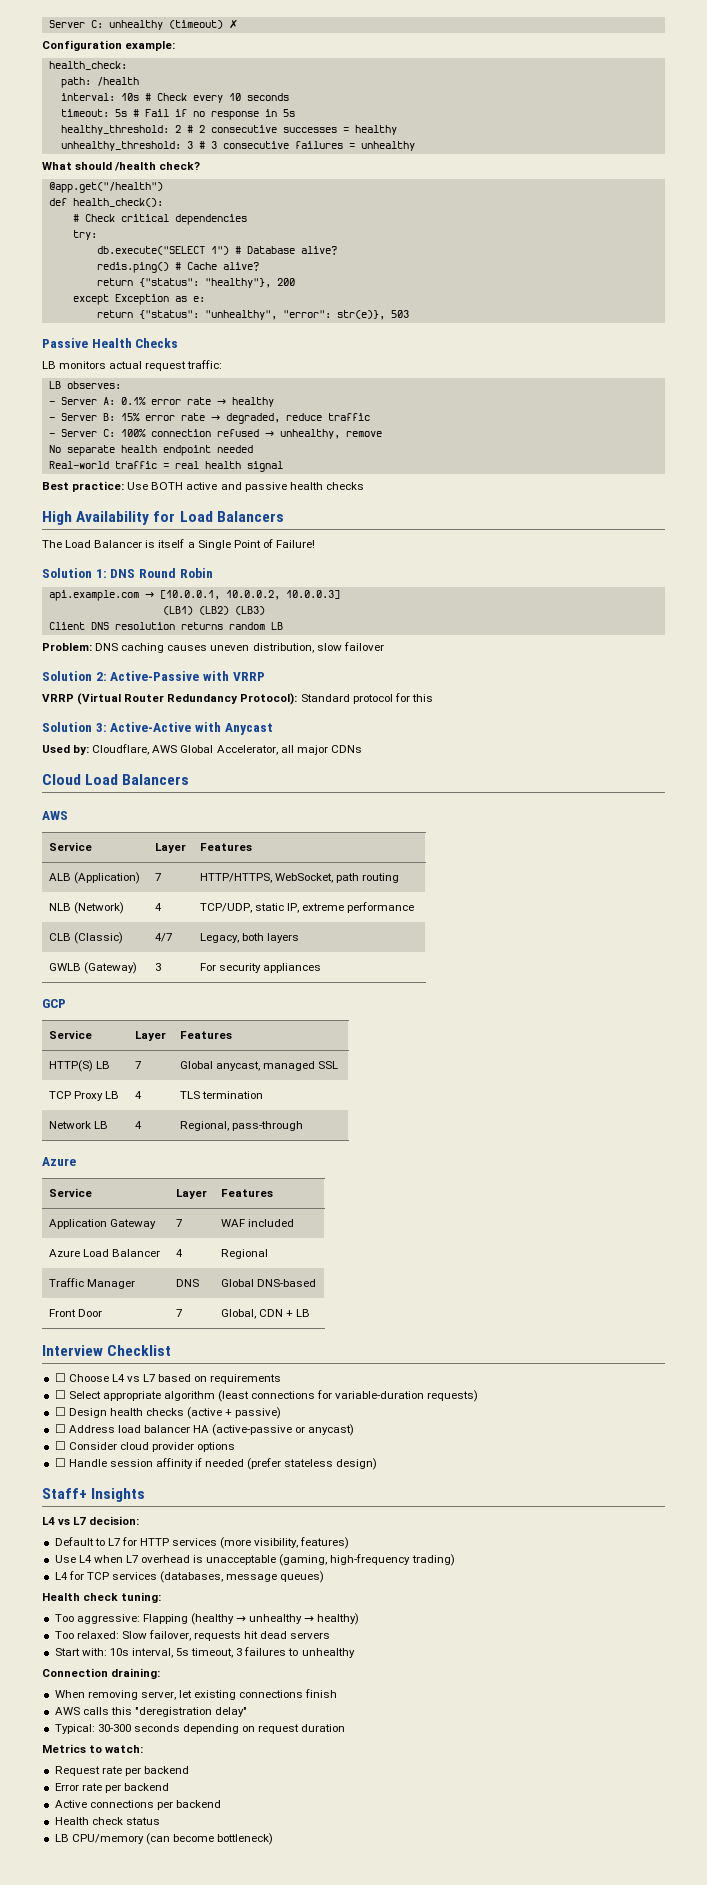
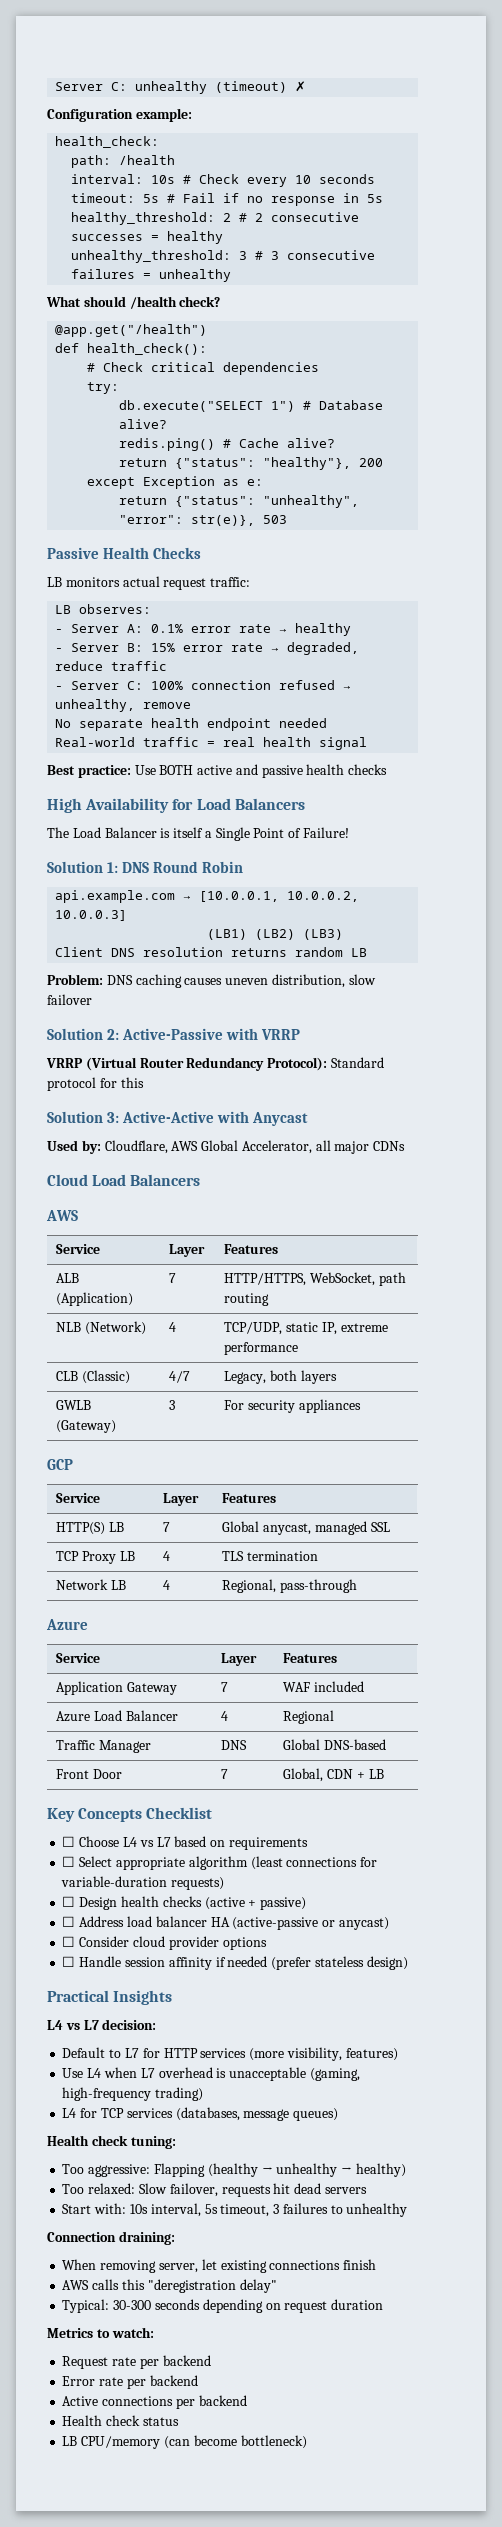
- Interview Checklist
+ Key Concepts Checklist
- Staff+ Insights
+ Practical Insights

